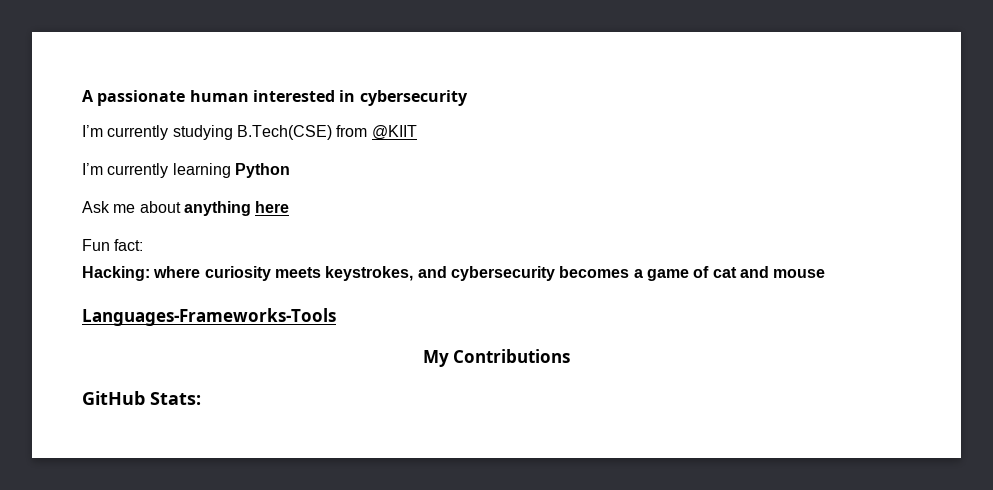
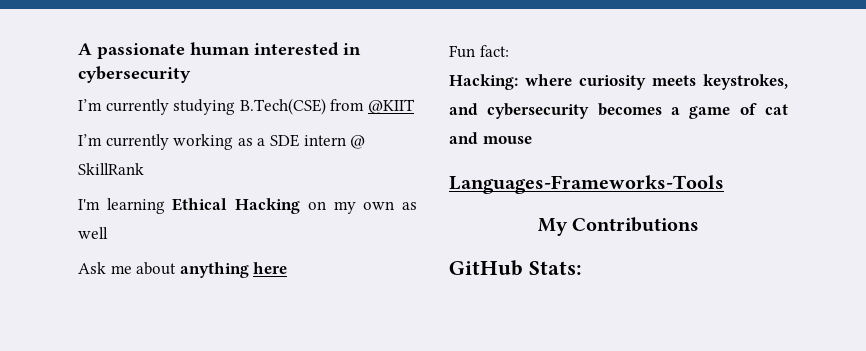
- I’m currently learning Python
+ I’m currently working as a SDE intern @ SkillRank
+ I'm learning Ethical Hacking on my own as well

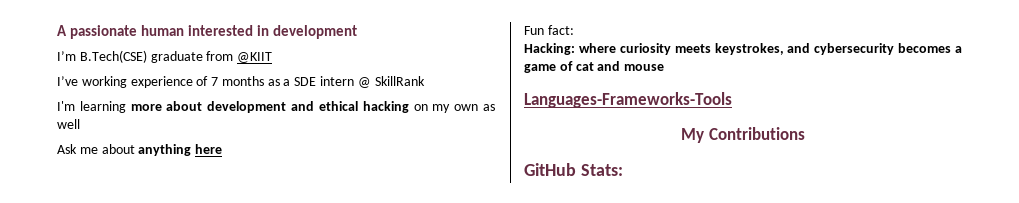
- A passionate human interested in cybersecurity
- I’m currently studying B.Tech(CSE) from @KIIT
+ A passionate human interested in development
+ I’m B.Tech(CSE) graduate from @KIIT
- I’m currently working as a SDE intern @ SkillRank
+ I’ve working experience of 7 months as a SDE intern @ SkillRank
- I'm learning Ethical Hacking on my own as well
+ I'm learning more about development and ethical hacking on my own as well

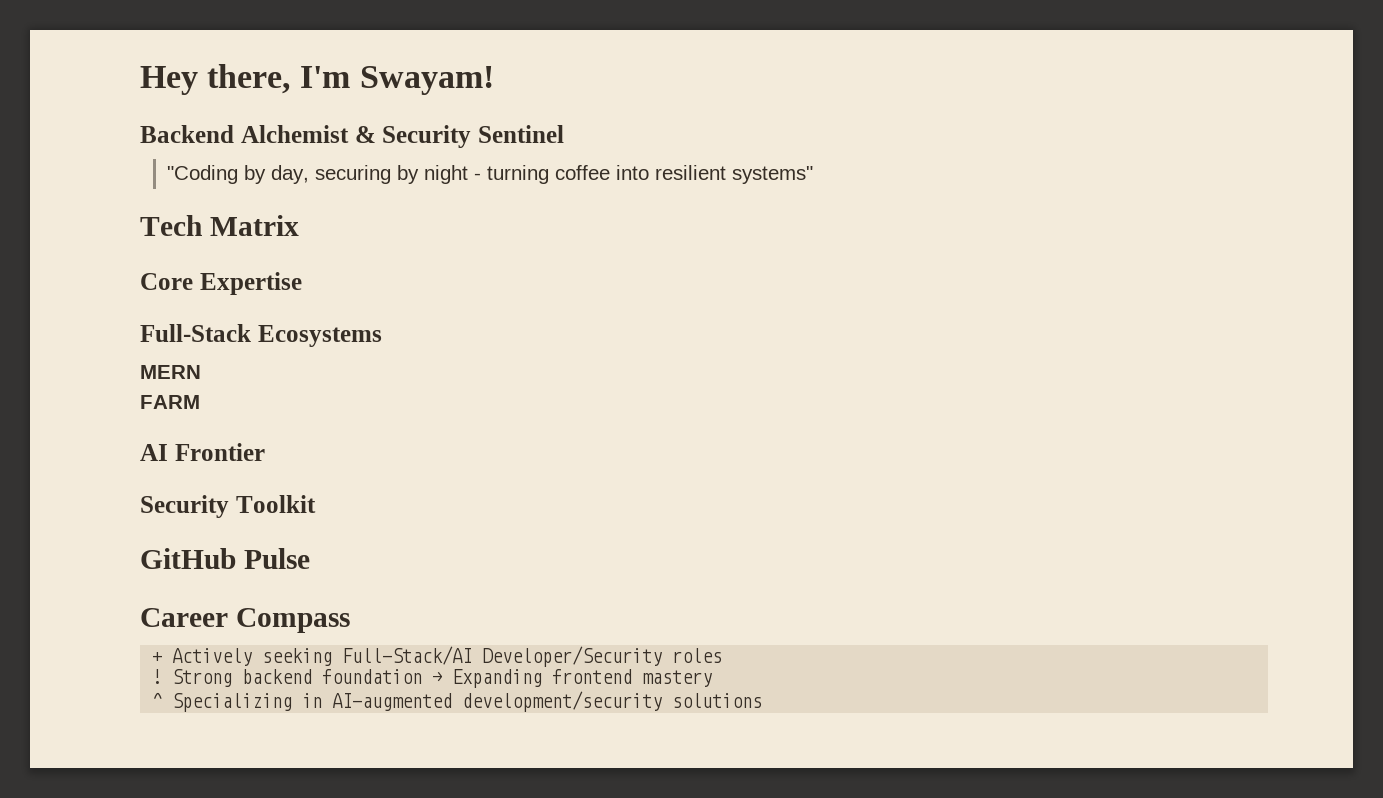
- A passionate human interested in development
- I’m B.Tech(CSE) graduate from @KIIT
- I’ve working experience of 7 months as a SDE intern @ SkillRank
- I'm learning more about development and ethical hacking on my own as well
- Ask me about anything here
- Fun fact:
- Hacking: where curiosity meets keystrokes, and cybersecurity becomes a game of cat and mouse
- Languages-Frameworks-Tools
- My Contributions
- GitHub Stats:
+ Hey there, I'm Swayam!
+ Backend Alchemist & Security Sentinel
+ "Coding by day, securing by night - turning coffee into resilient systems"
+ Tech Matrix
+ Core Expertise
+ Full-Stack Ecosystems
+ MERN
+ FARM
+ AI Frontier
+ Security Toolkit
+ GitHub Pulse
+ Career Compass
+ + Actively seeking Full-Stack/AI Developer/Security roles
+ ! Strong backend foundation → Expanding frontend mastery
+ ^ Specializing in AI-augmented development/security solutions

